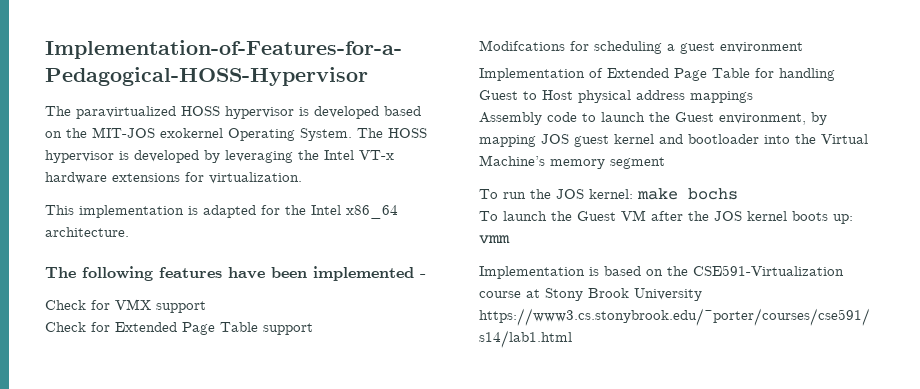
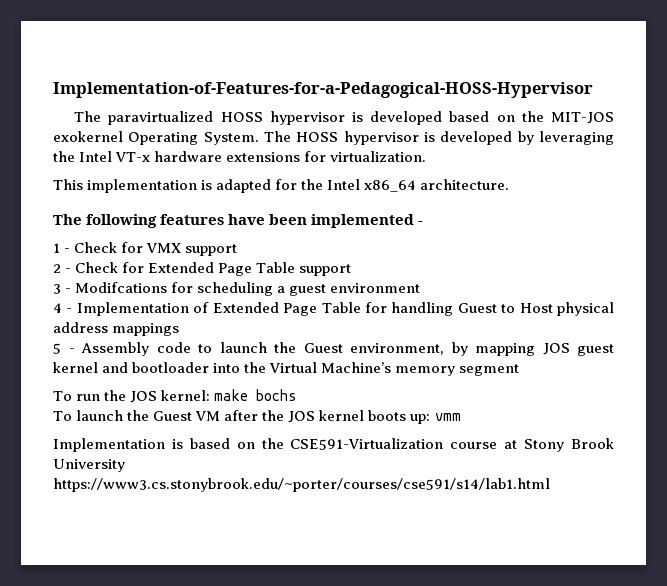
- Check for VMX support
+ 1 - Check for VMX support
- Check for Extended Page Table support
+ 2 - Check for Extended Page Table support
- Modifcations for scheduling a guest environment
+ 3 - Modifcations for scheduling a guest environment
- Implementation of Extended Page Table for handling Guest to Host physical address mappings
+ 4 - Implementation of Extended Page Table for handling Guest to Host physical address mappings
- Assembly code to launch the Guest environment, by mapping JOS guest kernel and bootloader into the Virtual Machine’s memory segment
+ 5 - Assembly code to launch the Guest environment, by mapping JOS guest kernel and bootloader into the Virtual Machine’s memory segment

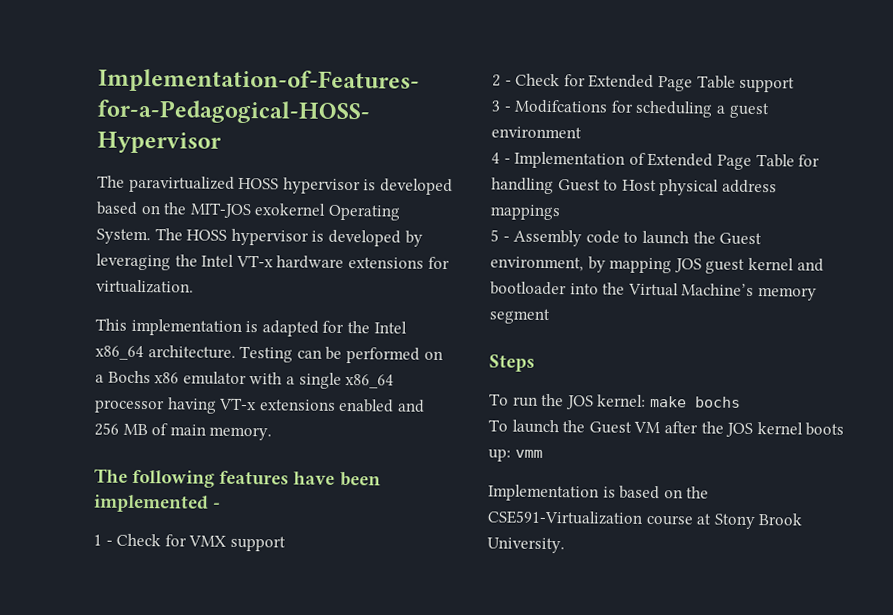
+ Testing can be performed on a Bochs x86 emulator with a single x86_64 processor having VT-x extensions enabled and 256 MB of main memory.
+ Steps
- Implementation is based on the CSE591-Virtualization course at Stony Brook University https://www3.cs.stonybrook.edu/~porter/courses/cse591/s14/lab1.html
+ Implementation is based on the CSE591-Virtualization course at Stony Brook University.

